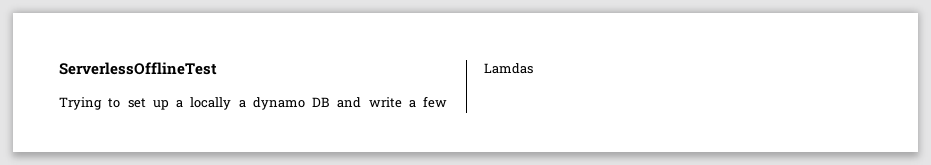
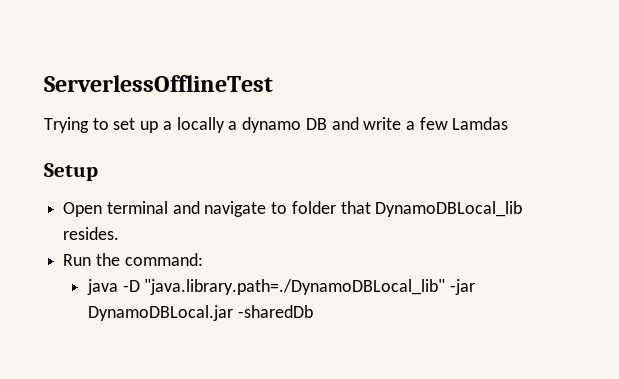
+ Setup
+ Open terminal and navigate to folder that DynamoDBLocal_lib resides.
+ Run the command:
+ java -D "java.library.path=./DynamoDBLocal_lib" -jar DynamoDBLocal.jar -sharedDb

